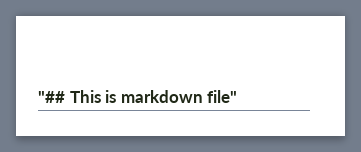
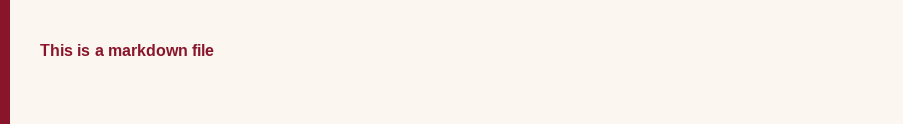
- "## This is markdown file"
+ This is a markdown file

